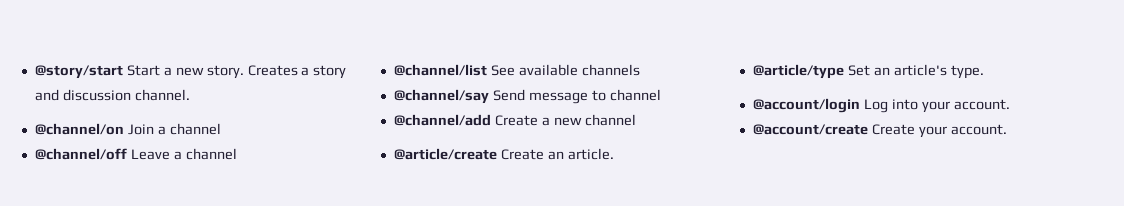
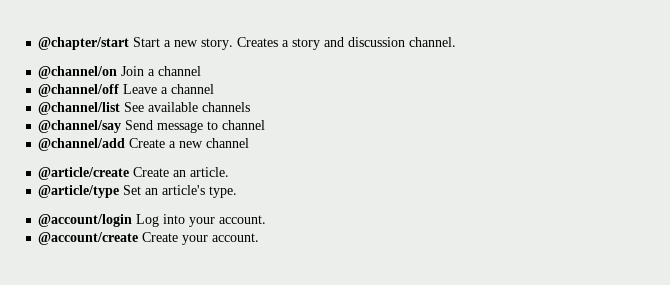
- @story/start Start a new story.
+ @chapter/start Start a new story.

